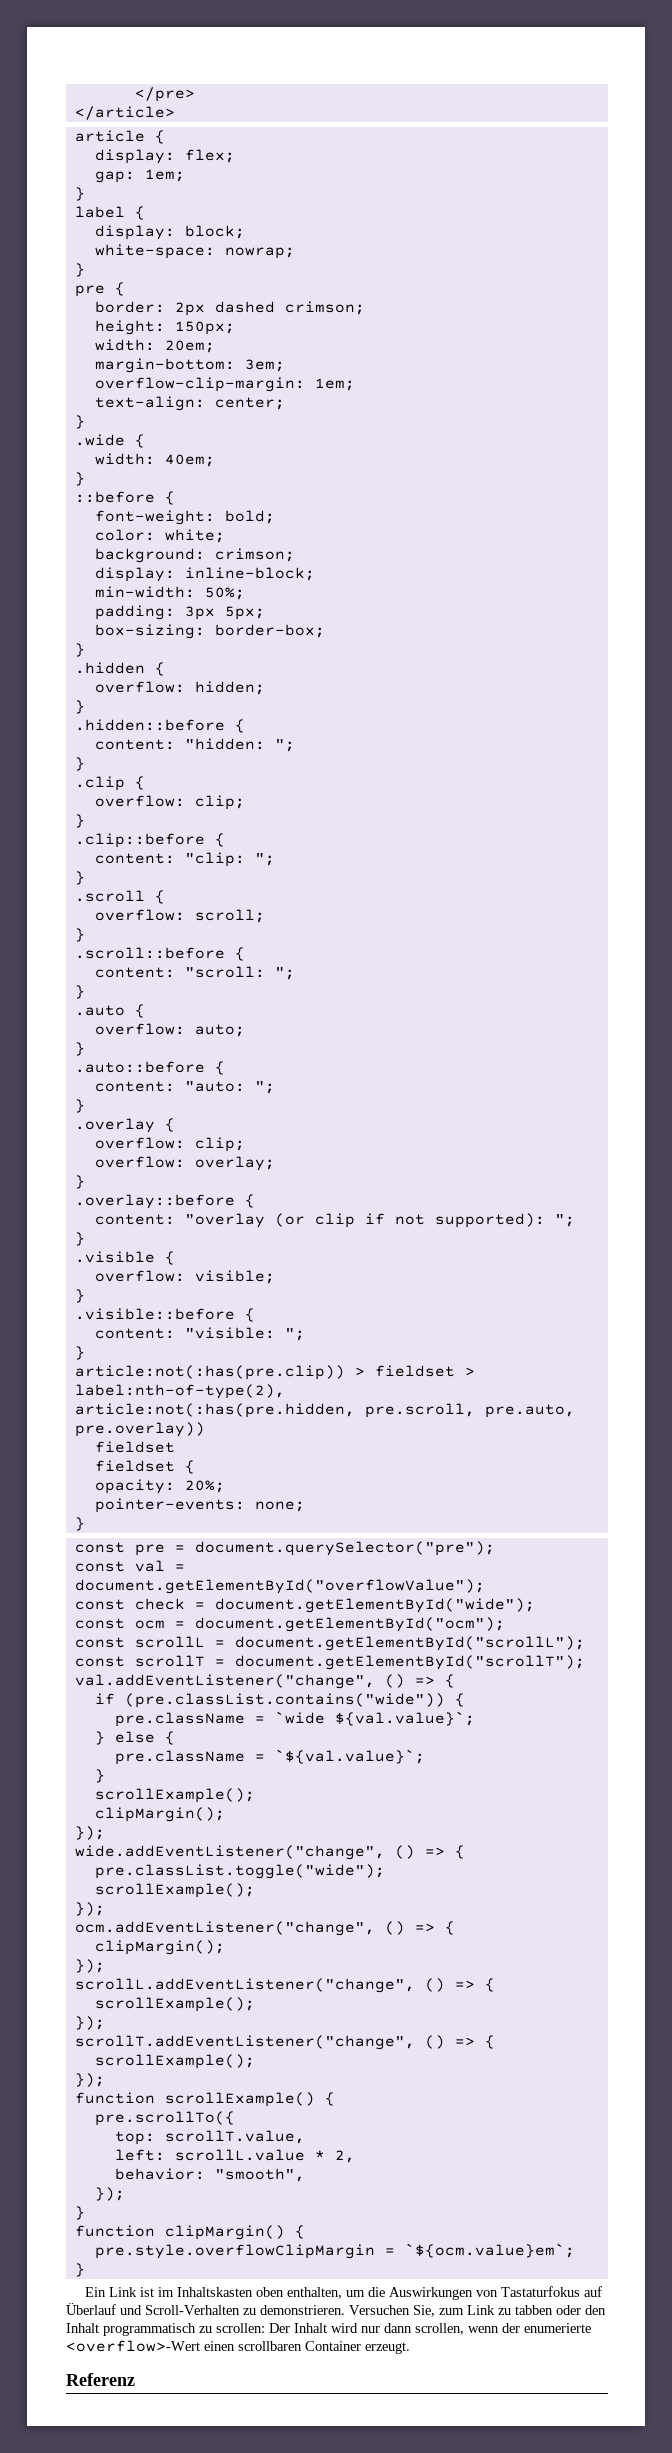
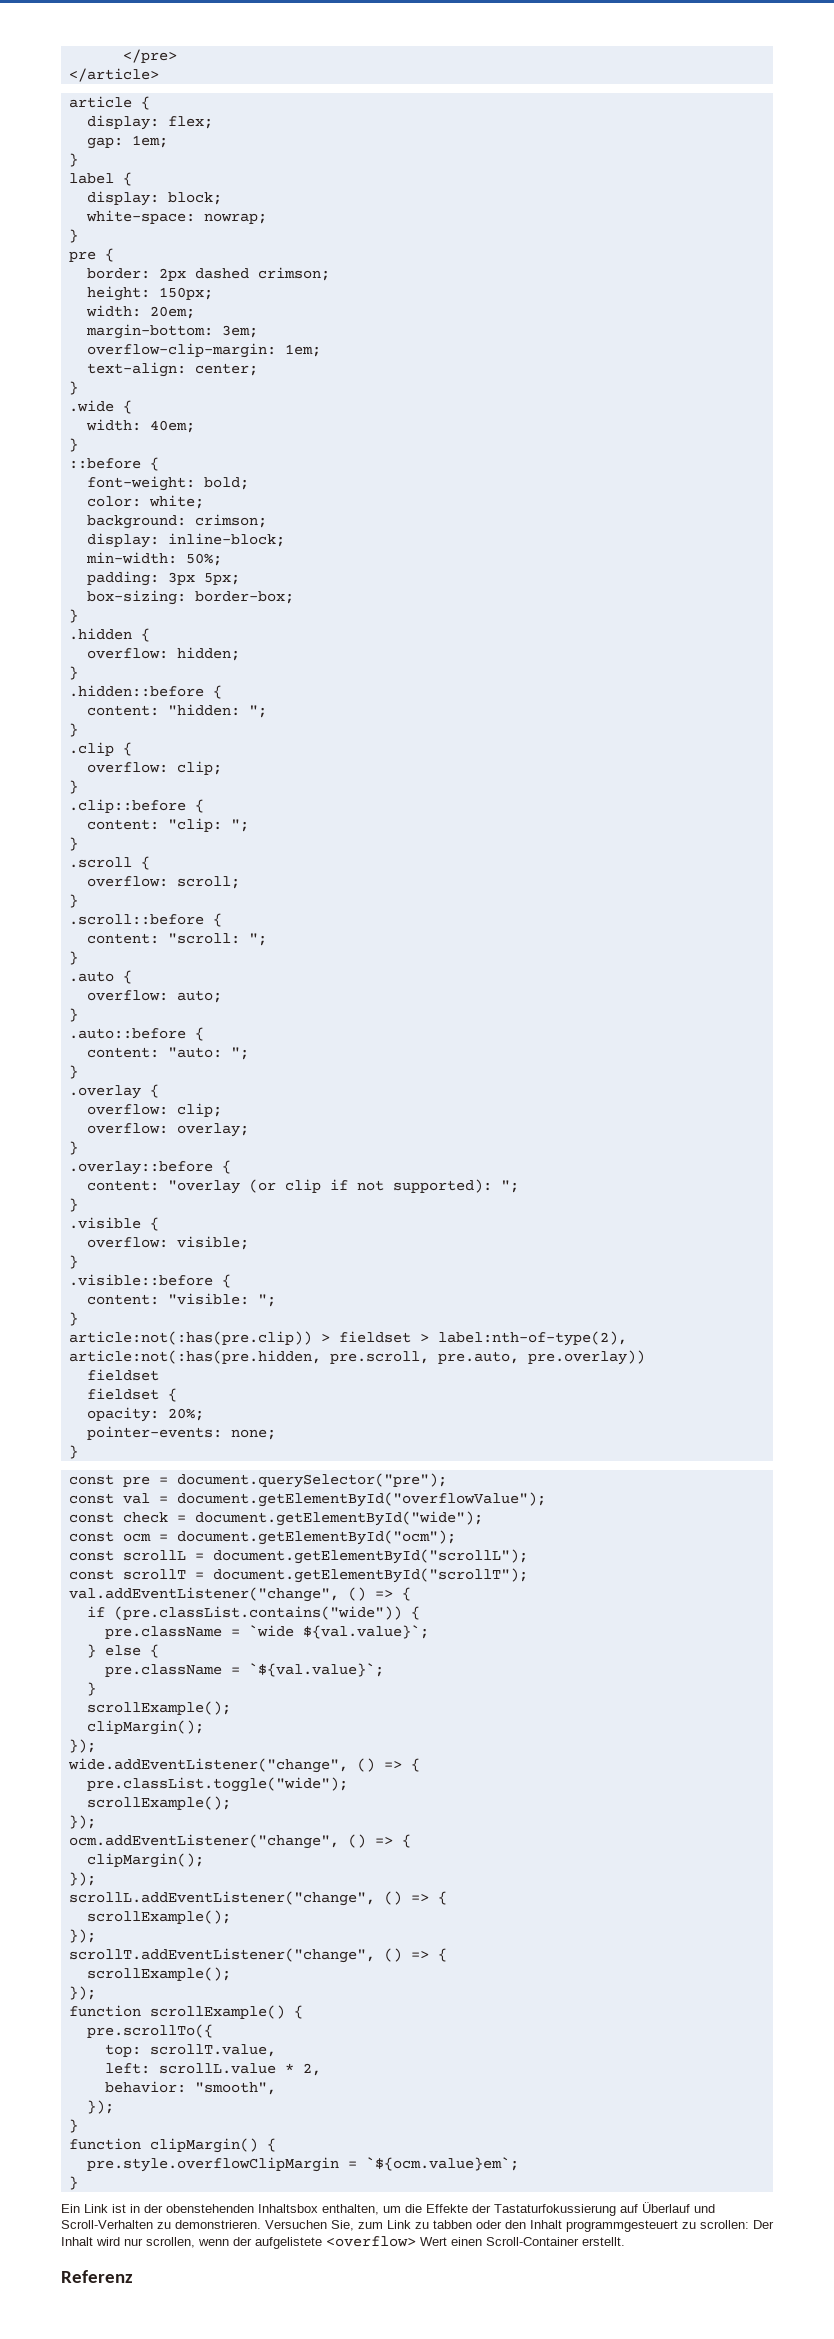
- Ein Link ist im Inhaltskasten oben enthalten, um die Auswirkungen von Tastaturfokus auf Überlauf und Scroll-Verhalten zu demonstrieren.
+ Ein Link ist in der obenstehenden Inhaltsbox enthalten, um die Effekte der Tastaturfokussierung auf Überlauf und Scroll-Verhalten zu demonstrieren.
- Versuchen Sie, zum Link zu tabben oder den Inhalt programmatisch zu scrollen: Der Inhalt wird nur dann scrollen, wenn der enumerierte <overflow>-Wert einen scrollbaren Container erzeugt.
+ Versuchen Sie, zum Link zu tabben oder den Inhalt programmgesteuert zu scrollen: Der Inhalt wird nur scrollen, wenn der aufgelistete <overflow> Wert einen Scroll-Container erstellt.

